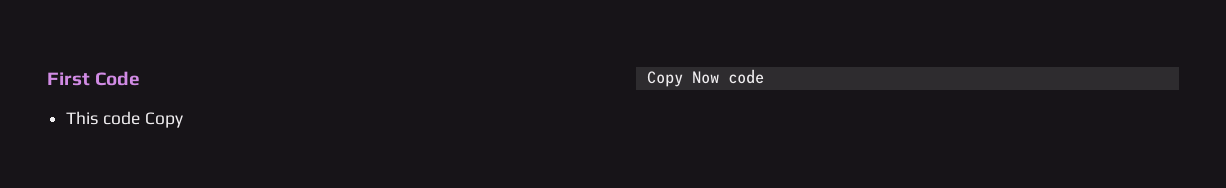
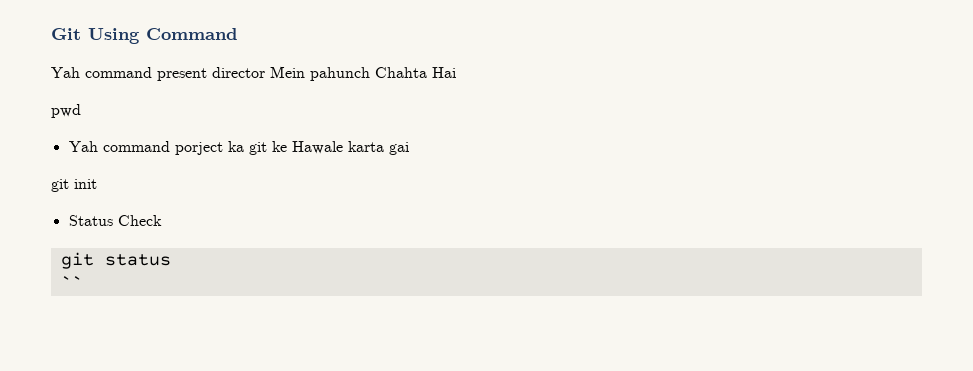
- First Code
- This code Copy
- Copy Now code
+ Git Using Command
+ Yah command present director Mein pahunch Chahta Hai
+ pwd
+ Yah command porject ka git ke Hawale karta gai
+ git init
+ Status Check
+ git status
+ ``

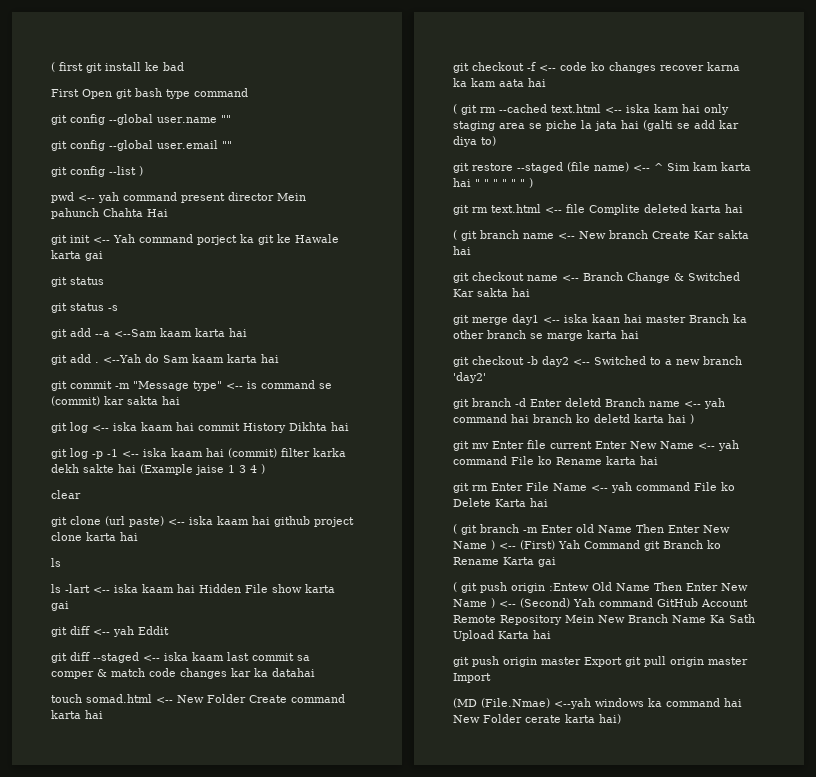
- Git Using Command
- Yah command present director Mein pahunch Chahta Hai
+ ( first git install ke bad
+ First Open git bash type command
+ git config --global user.name ""
+ git config --global user.email ""
+ git config --list )
+ pwd <-- yah command present director Mein pahunch Chahta Hai
- pwd
- Yah command porject ka git ke Hawale karta gai
- git init
- Status Check
+ git init <-- Yah command porject ka git ke Hawale karta gai
  git status
- ``
+ git status -s
+ git add --a <--Sam kaam karta hai
+ git add . <--Yah do Sam kaam karta hai
+ git commit -m "Message type" <-- is command se (commit) kar sakta hai
+ git log <-- iska kaam hai commit History Dikhta hai
+ git log -p -1 <-- iska kaam hai (commit) filter karka dekh sakte hai (Example jaise 1 3 4 )
+ clear
+ git clone (url paste) <-- iska kaam hai github project clone karta hai
+ ls
+ ls -lart <-- iska kaam hai Hidden File show karta gai
+ git diff <-- yah Eddit
+ git diff --staged <-- iska kaam last commit sa comper & match code changes kar ka datahai
+ touch somad.html <-- New Folder Create command karta hai
+ git checkout -f <-- code ko changes recover karna ka kam aata hai
+ ( git rm --cached text.html <-- iska kam hai only staging area se piche la jata hai (galti se add kar diya to)
+ git restore --staged (file name) <-- ^ Sim kam karta hai " " " " " " )
+ git rm text.html <-- file Complite deleted karta hai
+ ( git branch name <-- New branch Create Kar sakta hai
+ git checkout name <-- Branch Change & Switched Kar sakta hai
+ git merge day1 <-- iska kaan hai master Branch ka other branch se marge karta hai
+ git checkout -b day2 <-- Switched to a new branch 'day2'
+ git branch -d Enter deletd Branch name <-- yah command hai branch ko deletd karta hai )
+ git mv Enter file current Enter New Name <-- yah command File ko Rename karta hai
+ git rm Enter File Name <-- yah command File ko Delete Karta hai
+ ( git branch -m Enter old Name Then Enter New Name ) <-- (First) Yah Command git Branch ko Rename Karta gai
+ ( git push origin :Entew Old Name Then Enter New Name ) <-- (Second) Yah command GitHub Account Remote Repository Mein New Branch Name Ka Sath Upload Karta hai
+ git push origin master Export git pull origin master Import
+ (MD (File.Nmae) <--yah windows ka command hai New Folder cerate karta hai)

